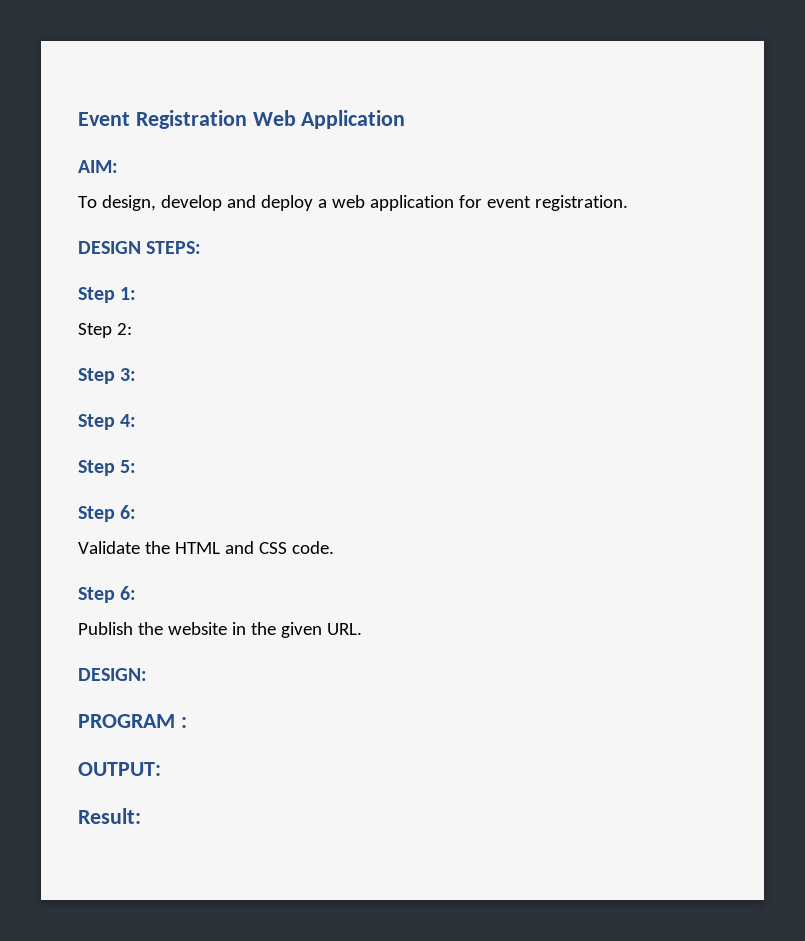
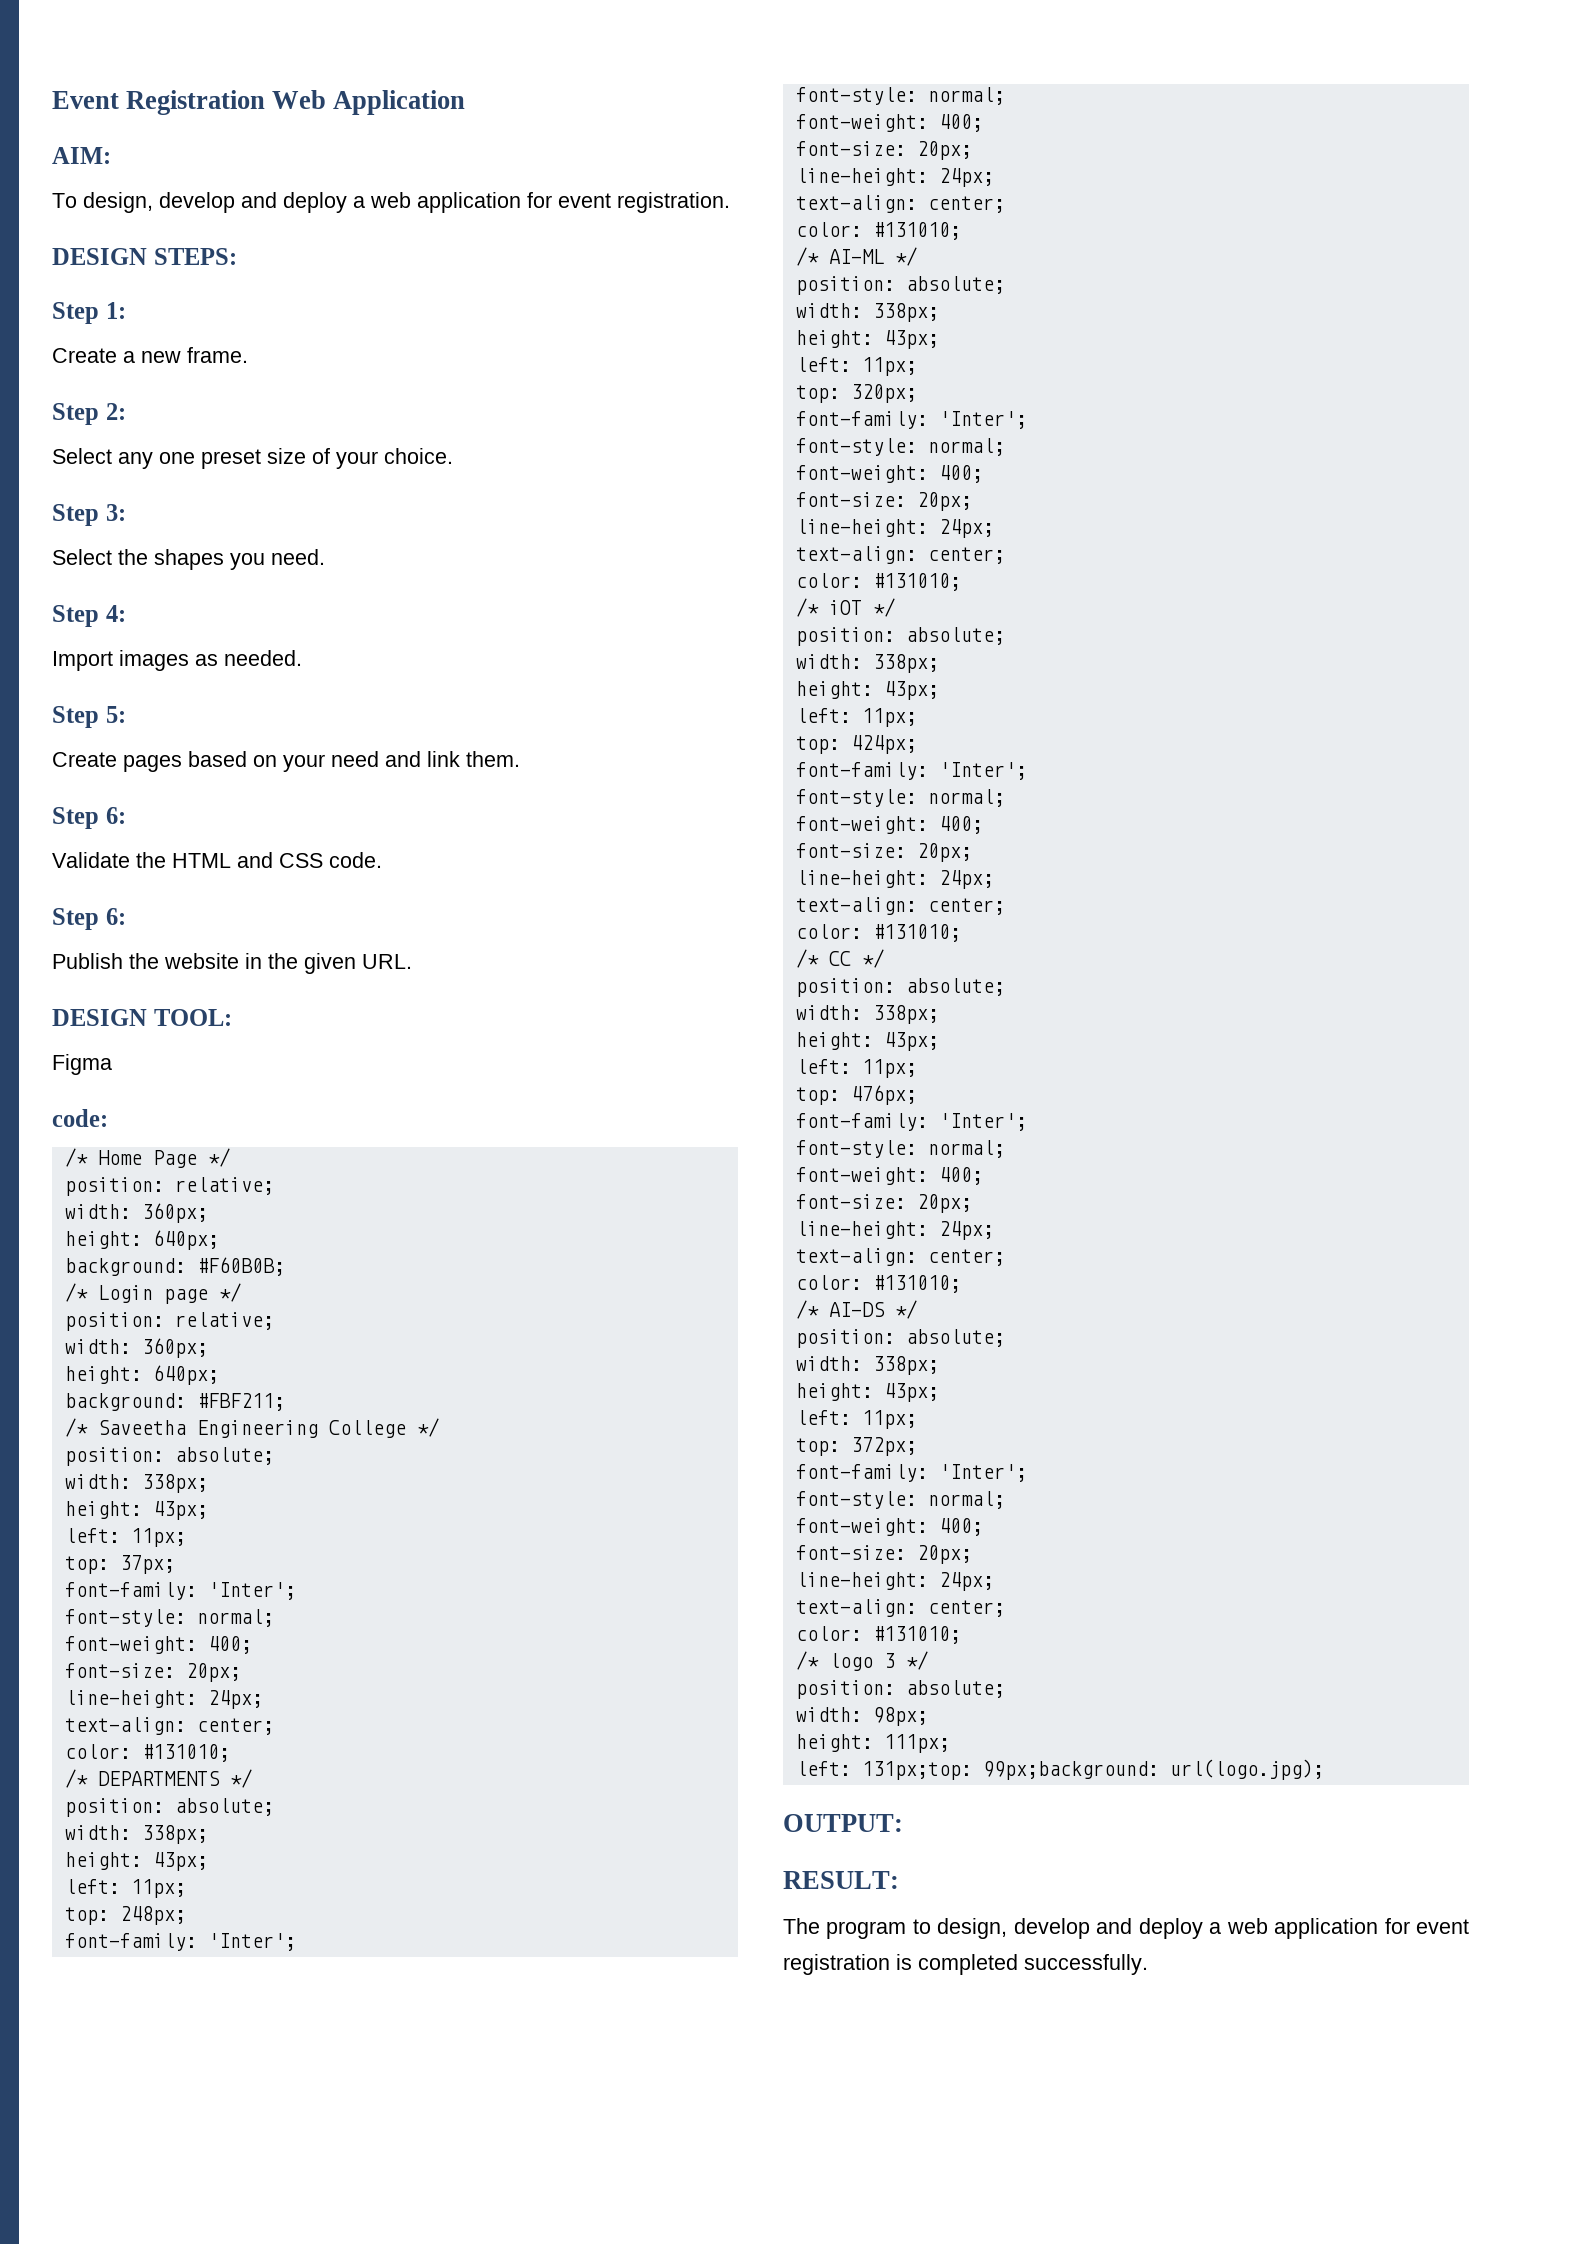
+ Create a new frame.
  Step 2:
+ Select any one preset size of your choice.
  Step 3:
+ Select the shapes you need.
  Step 4:
+ Import images as needed.
  Step 5:
+ Create pages based on your need and link them.
- DESIGN:
- PROGRAM :
+ DESIGN TOOL:
+ Figma
+ code:
+ /* Home Page */
+ position: relative;
+ width: 360px;
+ height: 640px;
+ background: #F60B0B;
+ /* Login page */
+ position: relative;
+ width: 360px;
+ height: 640px;
+ background: #FBF211;
+ /* Saveetha Engineering College */
+ position: absolute;
+ width: 338px;
+ height: 43px;
+ left: 11px;
+ top: 37px;
+ font-family: 'Inter';
+ font-style: normal;
+ font-weight: 400;
+ font-size: 20px;
+ line-height: 24px;
+ text-align: center;
+ color: #131010;
+ /* DEPARTMENTS */
+ position: absolute;
+ width: 338px;
+ height: 43px;
+ left: 11px;
+ top: 248px;
+ font-family: 'Inter';
+ font-style: normal;
+ font-weight: 400;
+ font-size: 20px;
+ line-height: 24px;
+ text-align: center;
+ color: #131010;
+ /* AI-ML */
+ position: absolute;
+ width: 338px;
+ height: 43px;
+ left: 11px;
+ top: 320px;
+ font-family: 'Inter';
+ font-style: normal;
+ font-weight: 400;
+ font-size: 20px;
+ line-height: 24px;
+ text-align: center;
+ color: #131010;
+ /* iOT */
+ position: absolute;
+ width: 338px;
+ height: 43px;
+ left: 11px;
+ top: 424px;
+ font-family: 'Inter';
+ font-style: normal;
+ font-weight: 400;
+ font-size: 20px;
+ line-height: 24px;
+ text-align: center;
+ color: #131010;
+ /* CC */
+ position: absolute;
+ width: 338px;
+ height: 43px;
+ left: 11px;
+ top: 476px;
+ font-family: 'Inter';
+ font-style: normal;
+ font-weight: 400;
+ font-size: 20px;
+ line-height: 24px;
+ text-align: center;
+ color: #131010;
+ /* AI-DS */
+ position: absolute;
+ width: 338px;
+ height: 43px;
+ left: 11px;
+ top: 372px;
+ font-family: 'Inter';
+ font-style: normal;
+ font-weight: 400;
+ font-size: 20px;
+ line-height: 24px;
+ text-align: center;
+ color: #131010;
+ /* logo 3 */
+ position: absolute;
+ width: 98px;
+ height: 111px;
+ left: 131px;top: 99px;background: url(logo.jpg);
  OUTPUT:
- Result:
+ RESULT:
+ The program to design, develop and deploy a web application for event registration is completed successfully.

